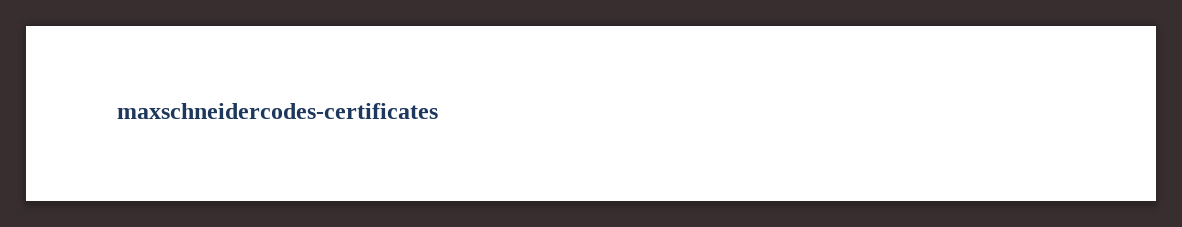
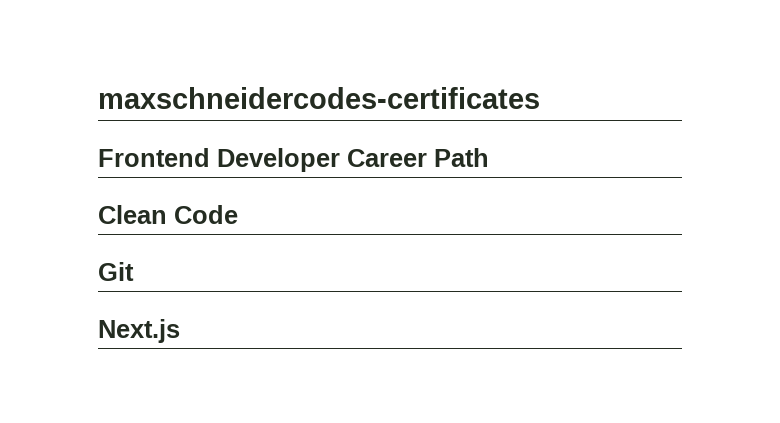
+ Frontend Developer Career Path
+ Clean Code
+ Git
+ Next.js

